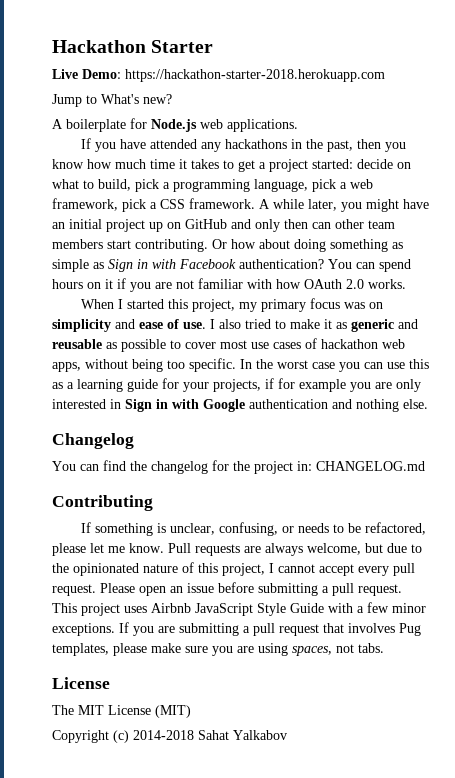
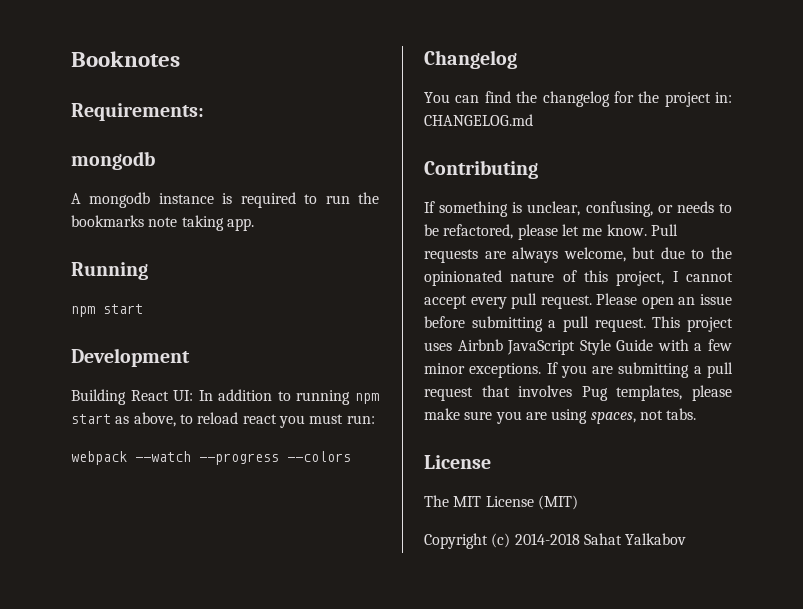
- Hackathon Starter
- Live Demo: https://hackathon-starter-2018.herokuapp.com
- Jump to What's new?
- A boilerplate for Node.js web applications.
- If you have attended any hackathons in the past, then you know how much time it takes to get a project started: decide on what to build, pick a programming language, pick a web framework, pick a CSS framework. A while later, you might have an initial project up on GitHub and only then can other team members start contributing. Or how about doing something as simple as Sign in with Facebook authentication? You can spend hours on it if you are not familiar with how OAuth 2.0 works.
- When I started this project, my primary focus was on simplicity and ease of use. I also tried to make it as generic and reusable as possible to cover most use cases of hackathon web apps, without being too specific. In the worst case you can use this as a learning guide for your projects, if for example you are only interested in Sign in with Google authentication and nothing else.
+ Booknotes
+ Requirements:
+ mongodb
+ A mongodb instance is required to run the bookmarks note taking app.
+ Running
+ npm start
+ Development
+ Building React UI: In addition to running npm start as above, to reload react you must run:
+ webpack --watch --progress --colors

